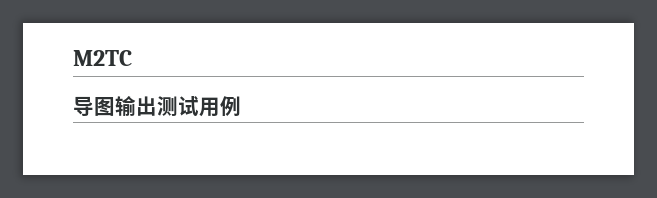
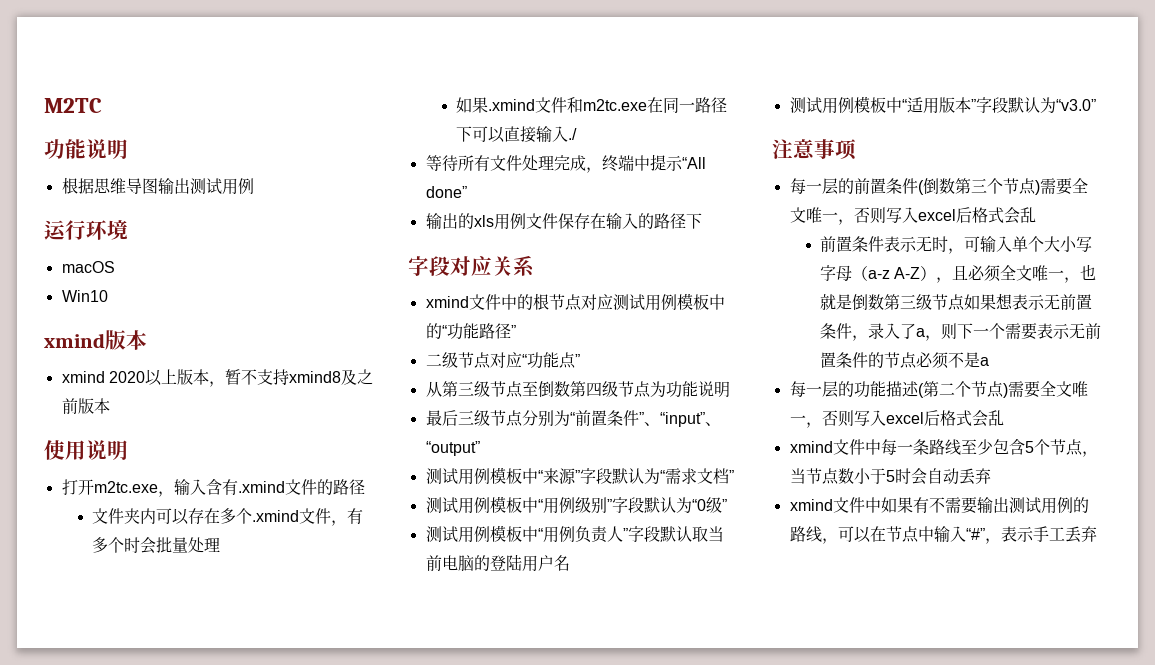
  M2TC
- 导图输出测试用例
+ 功能说明
+ 根据思维导图输出测试用例
+ 运行环境
+ macOS
+ Win10
+ xmind版本
+ xmind 2020以上版本，暂不支持xmind8及之前版本
+ 使用说明
+ 打开m2tc.exe，输入含有.xmind文件的路径
+ 文件夹内可以存在多个.xmind文件，有多个时会批量处理
+ 如果.xmind文件和m2tc.exe在同一路径下可以直接输入./
+ 等待所有文件处理完成，终端中提示“All done”
+ 输出的xls用例文件保存在输入的路径下
+ 字段对应关系
+ xmind文件中的根节点对应测试用例模板中的“功能路径”
+ 二级节点对应“功能点”
+ 从第三级节点至倒数第四级节点为功能说明
+ 最后三级节点分别为“前置条件”、“input”、“output”
+ 测试用例模板中“来源”字段默认为“需求文档”
+ 测试用例模板中“用例级别”字段默认为“0级”
+ 测试用例模板中“用例负责人”字段默认取当前电脑的登陆用户名
+ 测试用例模板中“适用版本”字段默认为“v3.0”
+ 注意事项
+ 每一层的前置条件(倒数第三个节点)需要全文唯一，否则写入excel后格式会乱
+ 前置条件表示无时，可输入单个大小写字母（a-z A-Z），且必须全文唯一，也就是倒数第三级节点如果想表示无前置条件，录入了a，则下一个需要表示无前置条件的节点必须不是a
+ 每一层的功能描述(第二个节点)需要全文唯一，否则写入excel后格式会乱
+ xmind文件中每一条路线至少包含5个节点，当节点数小于5时会自动丢弃
+ xmind文件中如果有不需要输出测试用例的路线，可以在节点中输入“#”，表示手工丢弃

